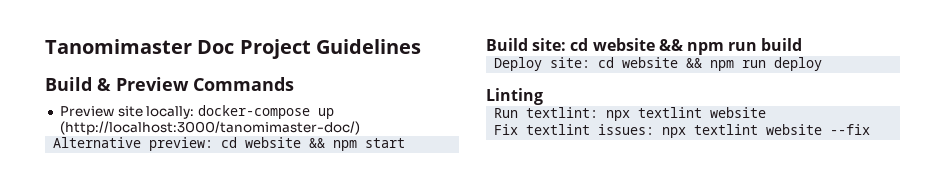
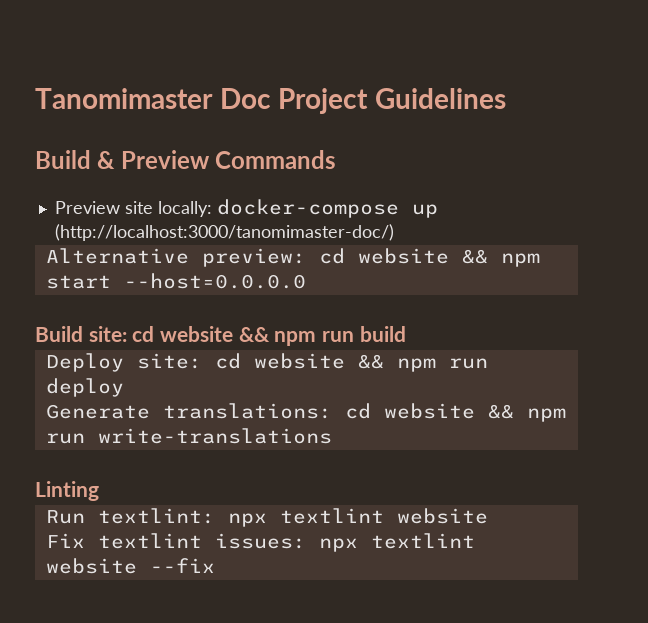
- Alternative preview: cd website && npm start
+ Alternative preview: cd website && npm start --host=0.0.0.0
+ Generate translations: cd website && npm run write-translations

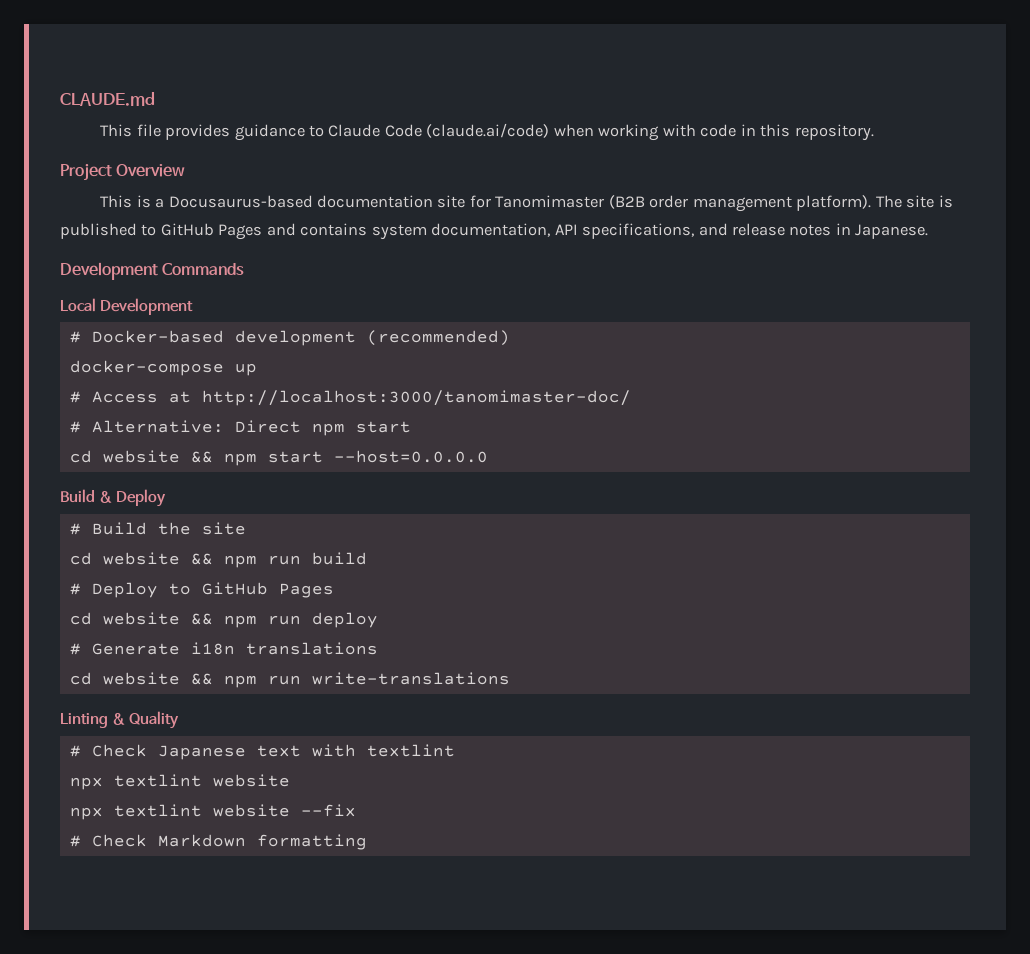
- Tanomimaster Doc Project Guidelines
- Build & Preview Commands
- Preview site locally: docker-compose up (http://localhost:3000/tanomimaster-doc/)
- Alternative preview: cd website && npm start --host=0.0.0.0
+ CLAUDE.md
+ This file provides guidance to Claude Code (claude.ai/code) when working with code in this repository.
+ Project Overview
+ This is a Docusaurus-based documentation site for Tanomimaster (B2B order management platform). The site is published to GitHub Pages and contains system documentation, API specifications, and release notes in Japanese.
+ Development Commands
+ Local Development
+ # Docker-based development (recommended)
+ docker-compose up
+ # Access at http://localhost:3000/tanomimaster-doc/
+ # Alternative: Direct npm start
+ cd website && npm start --host=0.0.0.0
- Build site: cd website && npm run build
+ Build & Deploy
+ # Build the site
+ cd website && npm run build
- Deploy site: cd website && npm run deploy
+ # Deploy to GitHub Pages
+ cd website && npm run deploy
- Generate translations: cd website && npm run write-translations
+ # Generate i18n translations
+ cd website && npm run write-translations
- Linting
- Run textlint: npx textlint website
+ Linting & Quality
+ # Check Japanese text with textlint
+ npx textlint website
- Fix textlint issues: npx textlint website --fix
+ npx textlint website --fix
+ # Check Markdown formatting

